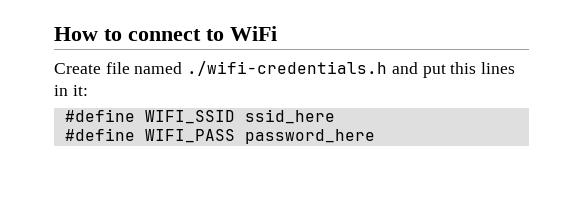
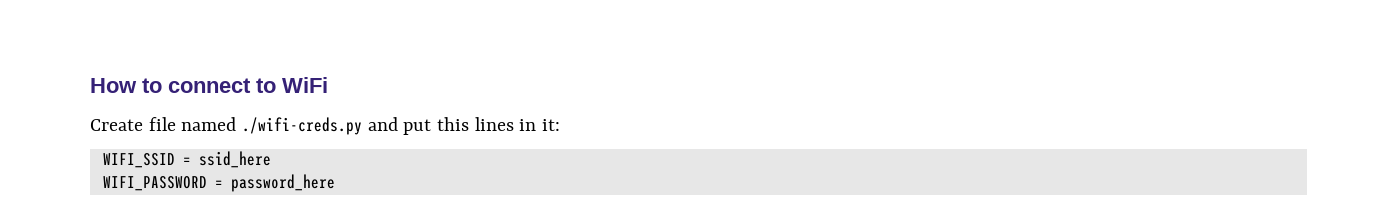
- Create file named ./wifi-credentials.h and put this lines in it:
+ Create file named ./wifi-creds.py and put this lines in it:
- #define WIFI_SSID ssid_here
+ WIFI_SSID = ssid_here
- #define WIFI_PASS password_here
+ WIFI_PASSWORD = password_here

